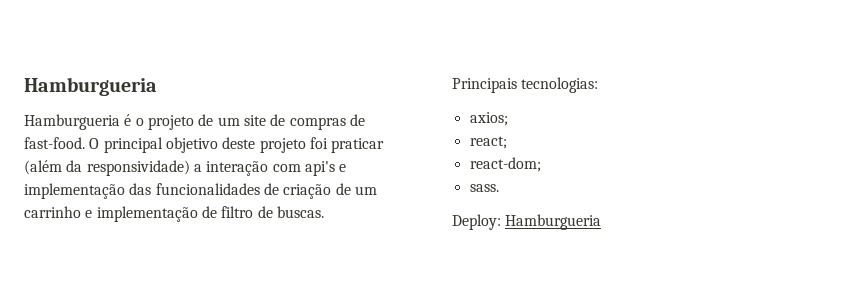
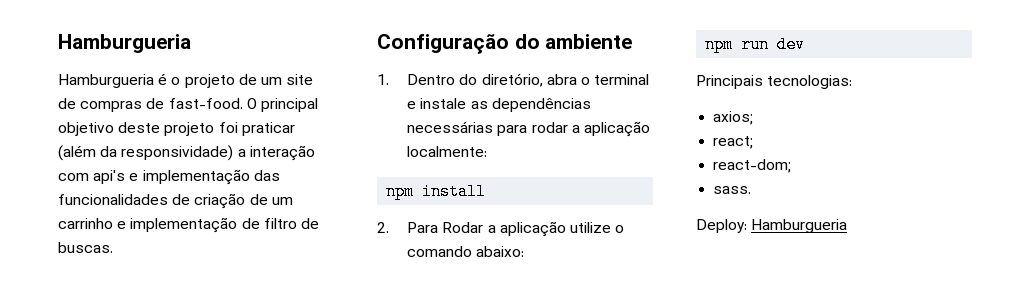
+ Configuração do ambiente
+ 1. Dentro do diretório, abra o terminal e instale as dependências necessárias para rodar a aplicação localmente:
+ npm install
+ 2. Para Rodar a aplicação utilize o comando abaixo:
+ npm run dev

